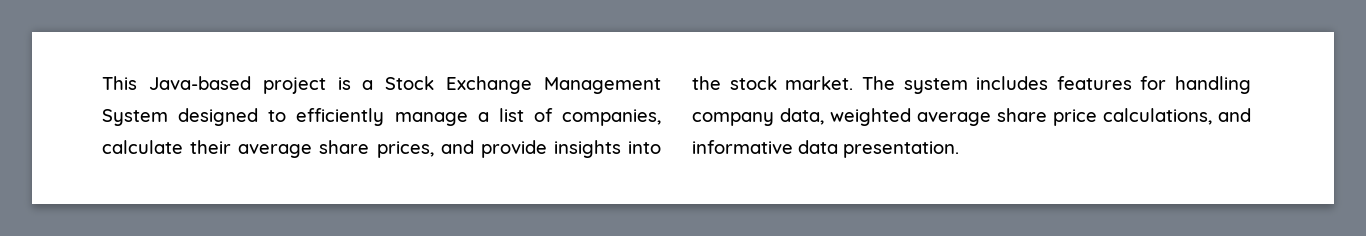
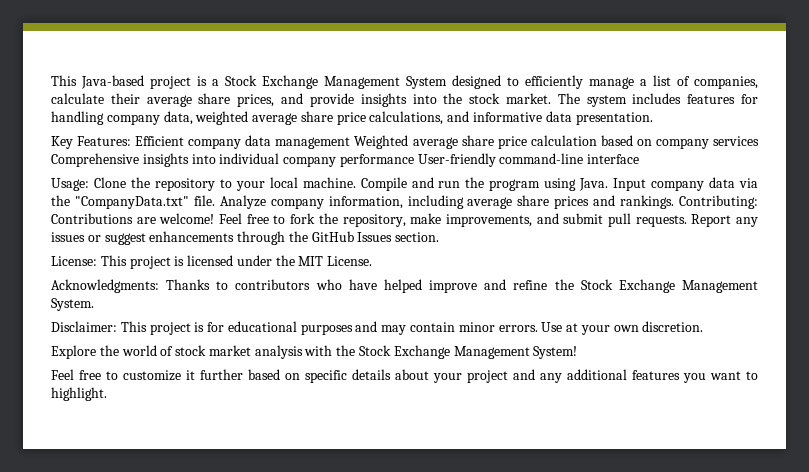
+ Key Features: Efficient company data management Weighted average share price calculation based on company services Comprehensive insights into individual company performance User-friendly command-line interface
+ Usage: Clone the repository to your local machine. Compile and run the program using Java. Input company data via the "CompanyData.txt" file. Analyze company information, including average share prices and rankings. Contributing: Contributions are welcome! Feel free to fork the repository, make improvements, and submit pull requests. Report any issues or suggest enhancements through the GitHub Issues section.
+ License: This project is licensed under the MIT License.
+ Acknowledgments: Thanks to contributors who have helped improve and refine the Stock Exchange Management System.
+ Disclaimer: This project is for educational purposes and may contain minor errors. Use at your own discretion.
+ Explore the world of stock market analysis with the Stock Exchange Management System!
+ Feel free to customize it further based on specific details about your project and any additional features you want to highlight.

